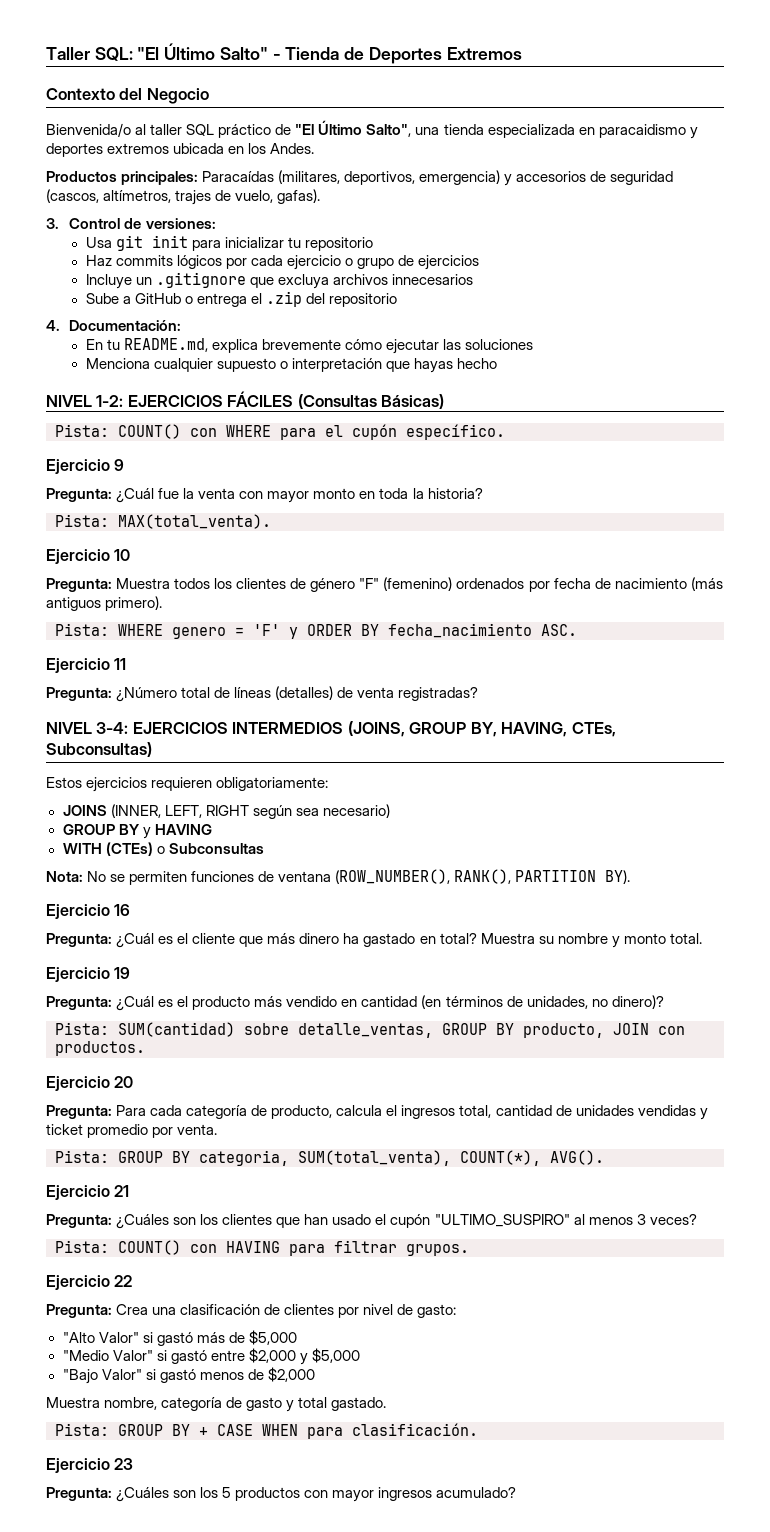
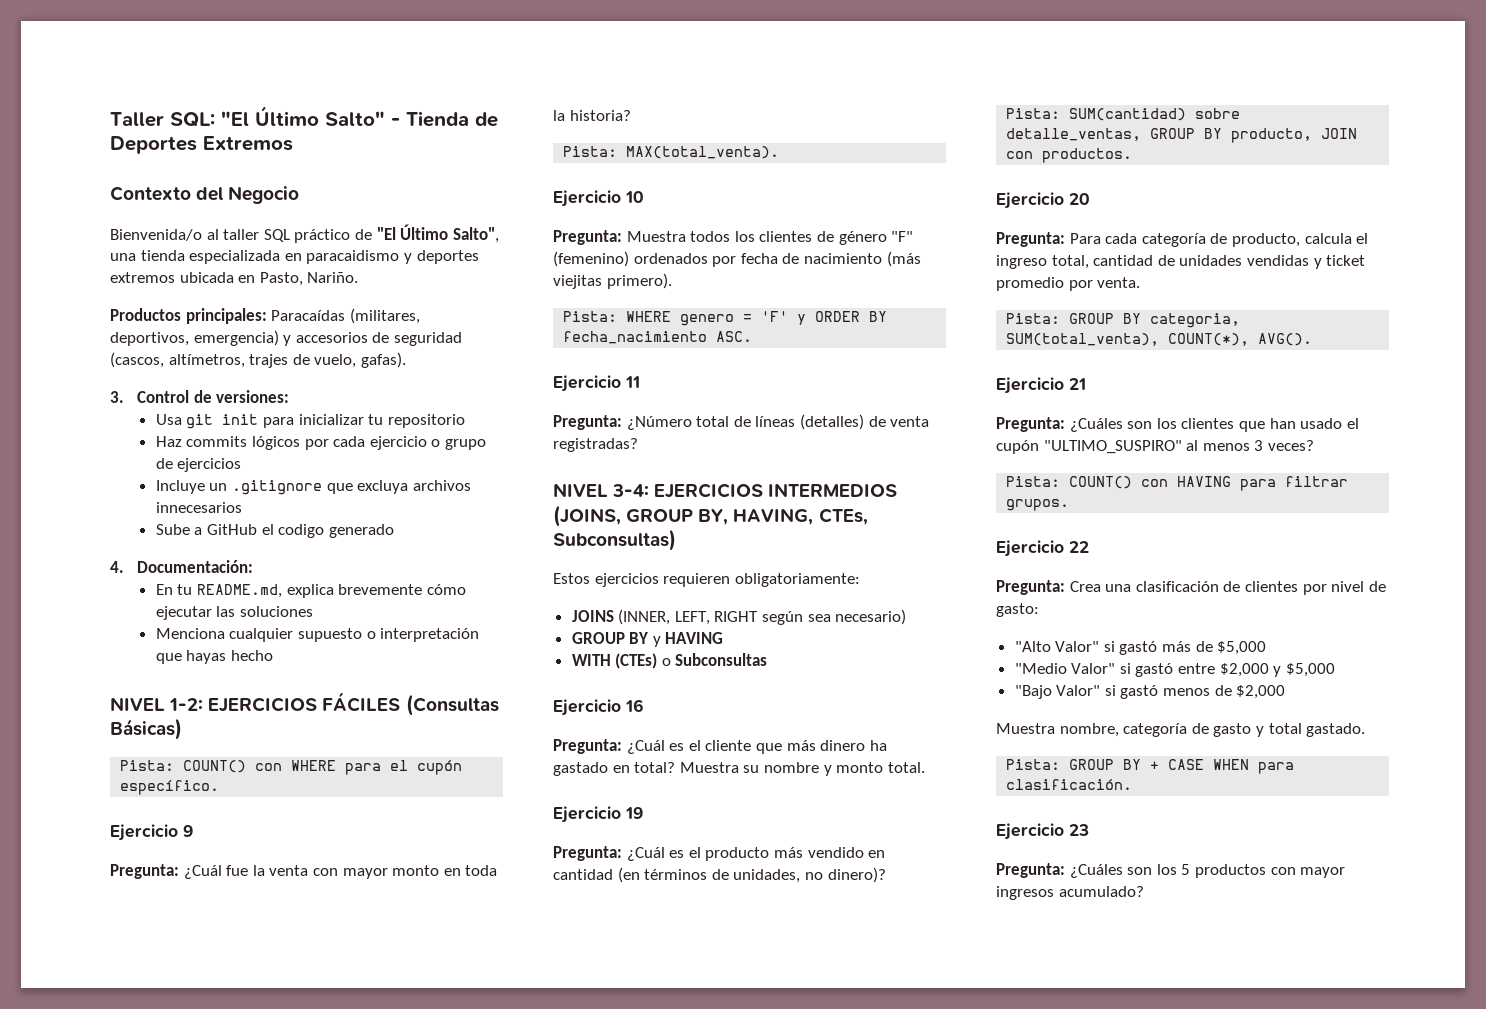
- Bienvenida/o al taller SQL práctico de "El Último Salto", una tienda especializada en paracaidismo y deportes extremos ubicada en los Andes.
+ Bienvenida/o al taller SQL práctico de "El Último Salto", una tienda especializada en paracaidismo y deportes extremos ubicada en Pasto, Nariño.
- Sube a GitHub o entrega el .zip del repositorio
+ Sube a GitHub el codigo generado
- Pregunta: Muestra todos los clientes de género "F" (femenino) ordenados por fecha de nacimiento (más antiguos primero).
+ Pregunta: Muestra todos los clientes de género "F" (femenino) ordenados por fecha de nacimiento (más viejitas primero).
- Nota: No se permiten funciones de ventana (ROW_NUMBER(), RANK(), PARTITION BY).
- Pregunta: Para cada categoría de producto, calcula el ingresos total, cantidad de unidades vendidas y ticket promedio por venta.
+ Pregunta: Para cada categoría de producto, calcula el ingreso total, cantidad de unidades vendidas y ticket promedio por venta.

